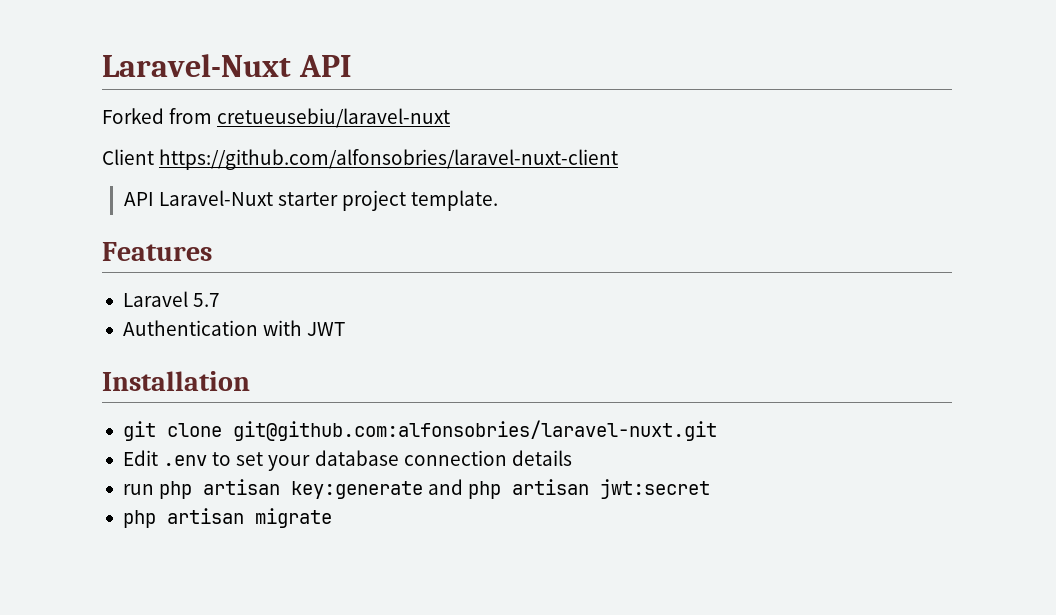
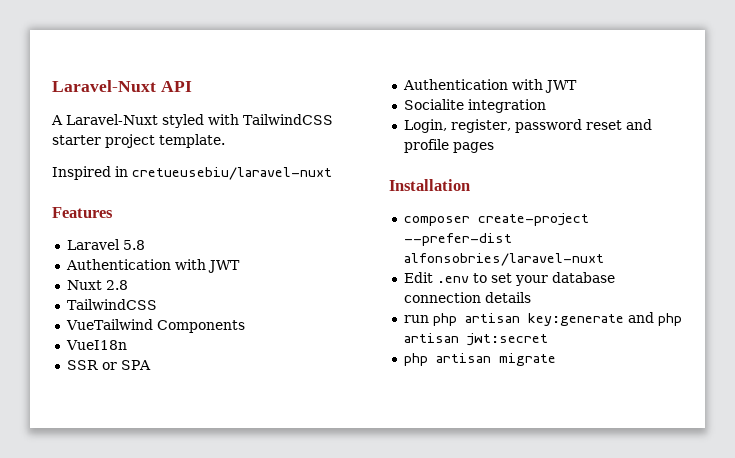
- Forked from cretueusebiu/laravel-nuxt
- Client https://github.com/alfonsobries/laravel-nuxt-client
- API Laravel-Nuxt starter project template.
+ A Laravel-Nuxt styled with TailwindCSS starter project template.
+ Inspired in cretueusebiu/laravel-nuxt
- Laravel 5.7
+ Laravel 5.8
  Authentication with JWT
+ Nuxt 2.8
+ TailwindCSS
+ VueTailwind Components
+ VueI18n
+ SSR or SPA
+ Authentication with JWT
+ Socialite integration
+ Login, register, password reset and profile pages
  Installation
- git clone git@github.com:alfonsobries/laravel-nuxt.git
+ composer create-project --prefer-dist alfonsobries/laravel-nuxt

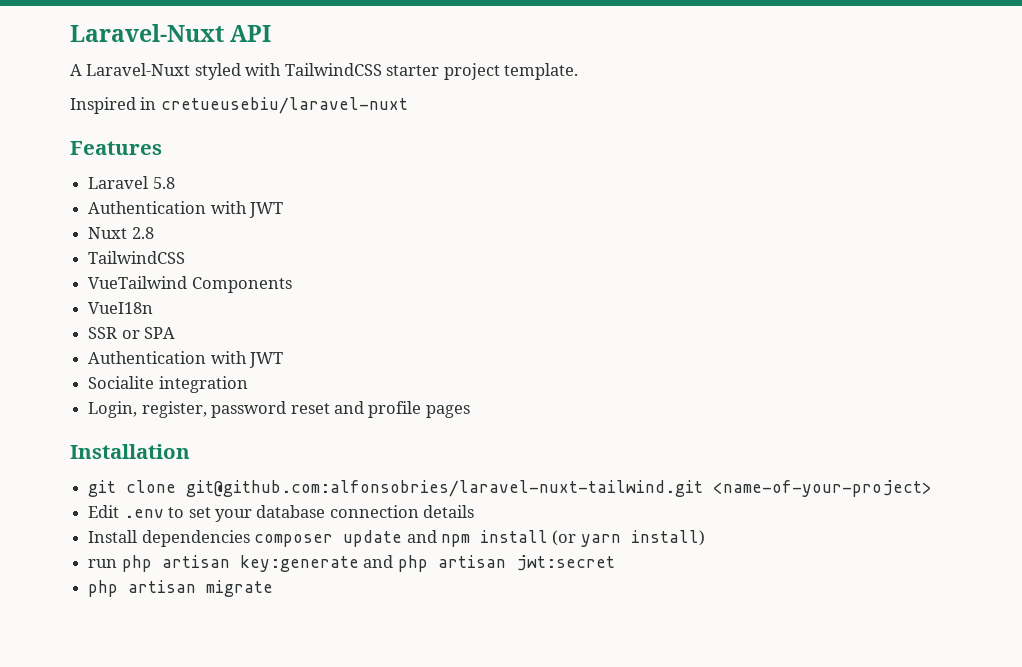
- composer create-project --prefer-dist alfonsobries/laravel-nuxt
+ git clone git@github.com:alfonsobries/laravel-nuxt-tailwind.git <name-of-your-project>
+ Install dependencies composer update and npm install (or yarn install)

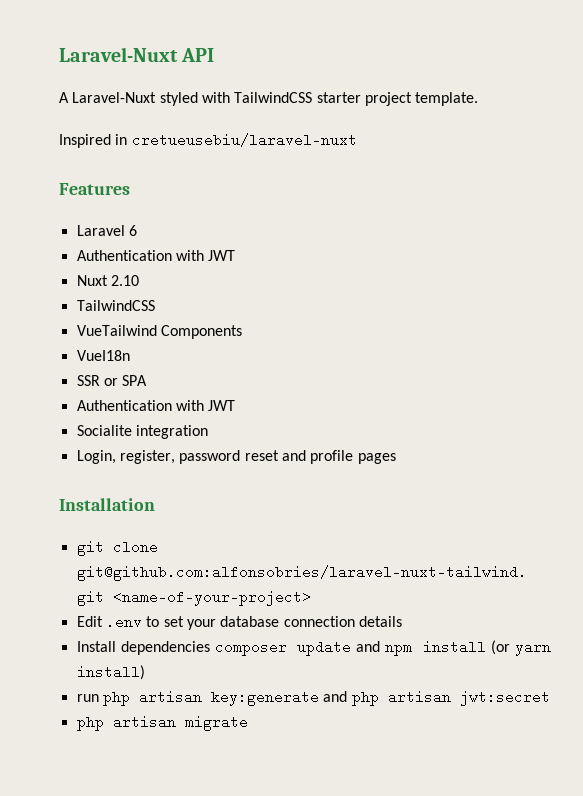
- Laravel 5.8
+ Laravel 6
- Nuxt 2.8
+ Nuxt 2.10

